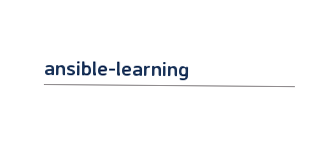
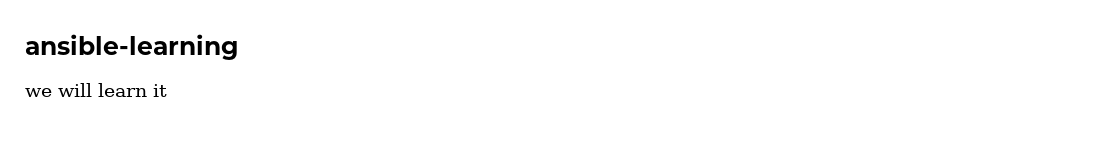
+ we will learn it

